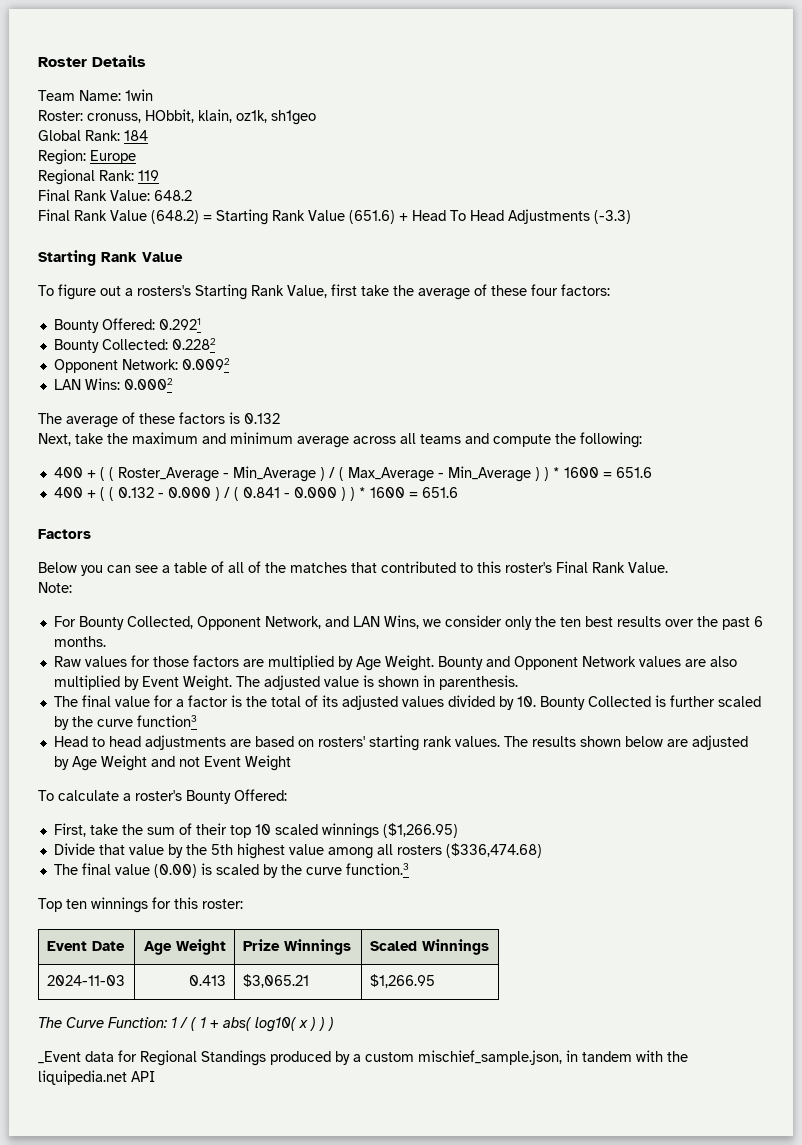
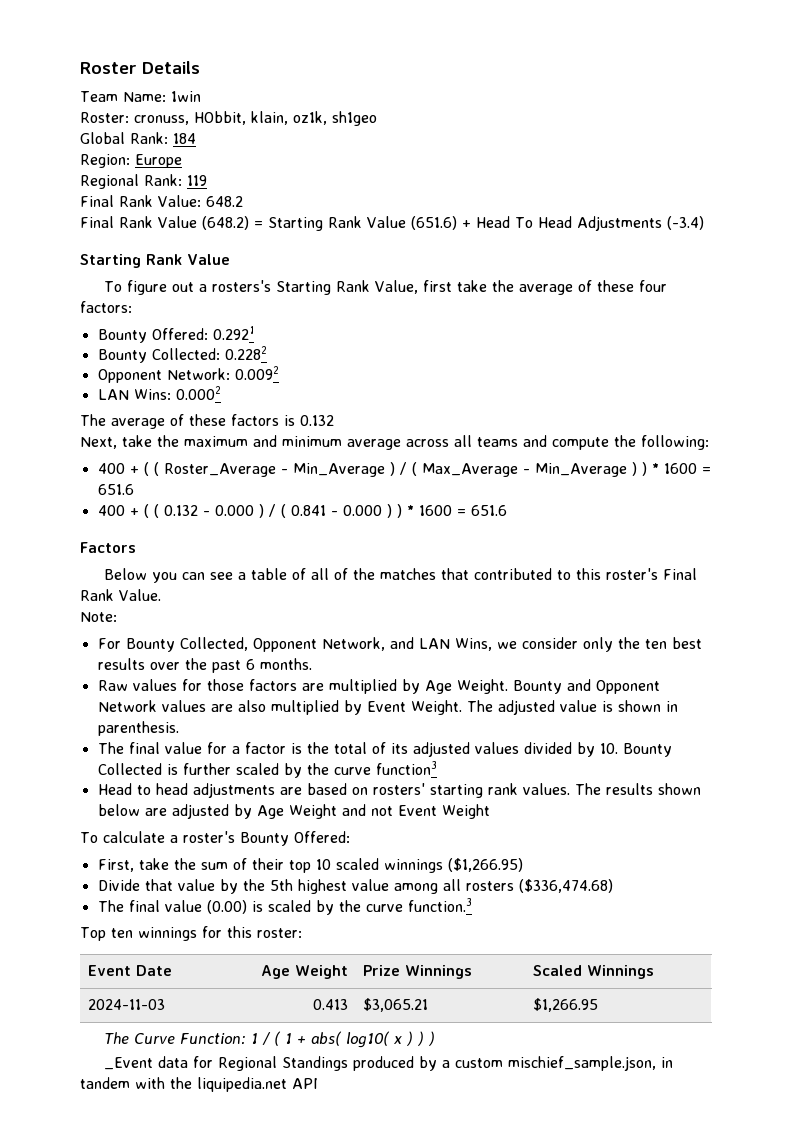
- Final Rank Value (648.2) = Starting Rank Value (651.6) + Head To Head Adjustments (-3.3)
+ Final Rank Value (648.2) = Starting Rank Value (651.6) + Head To Head Adjustments (-3.4)

